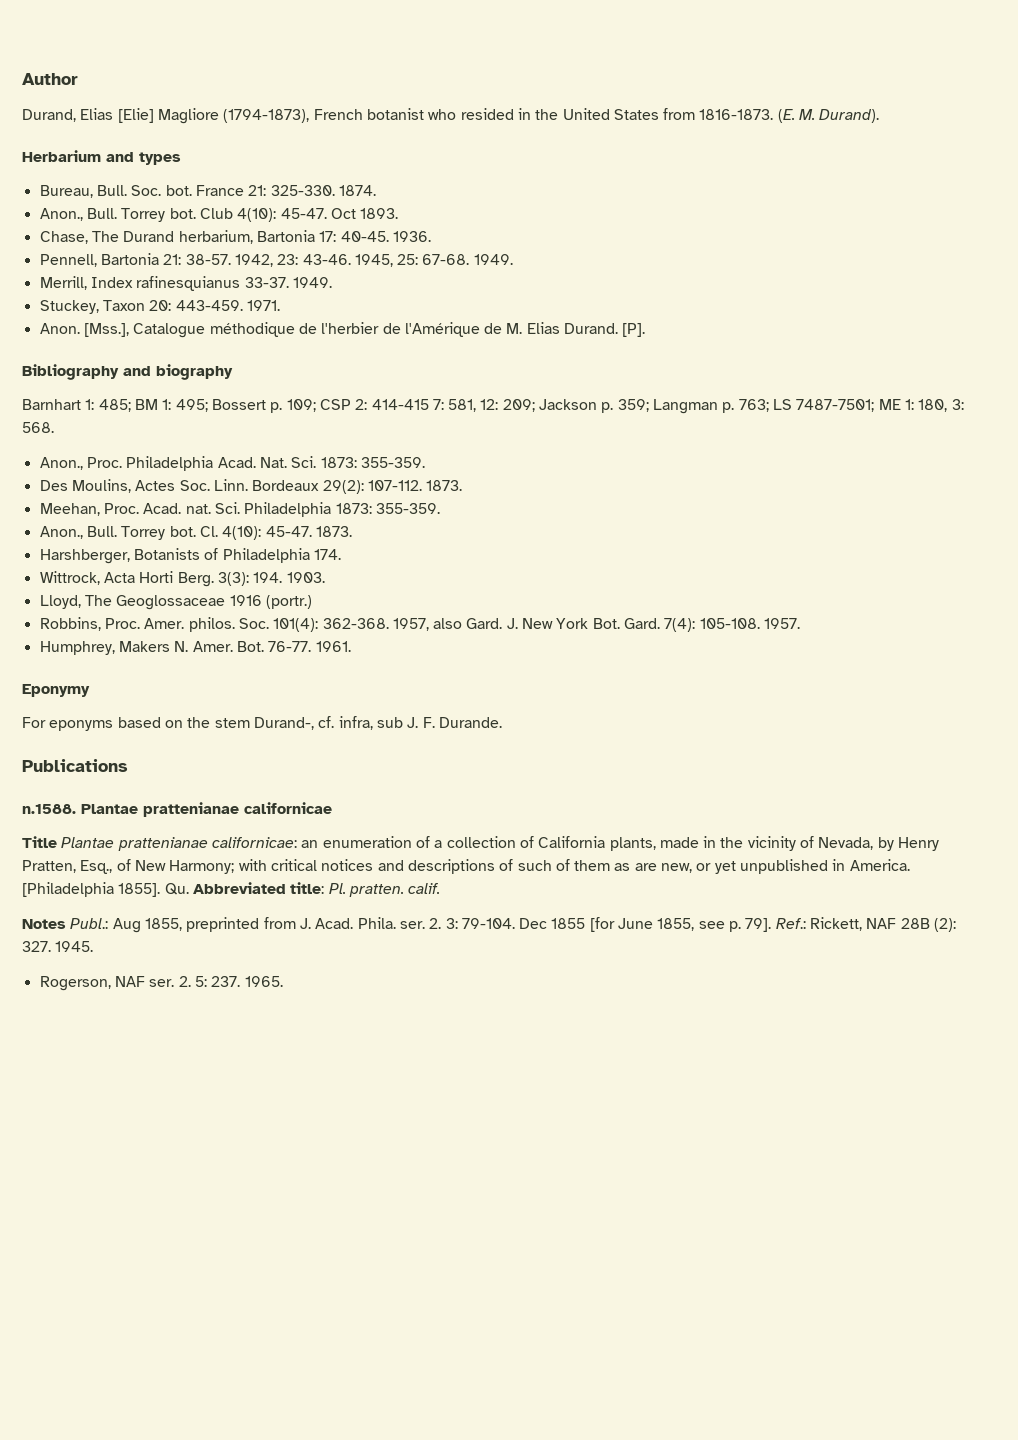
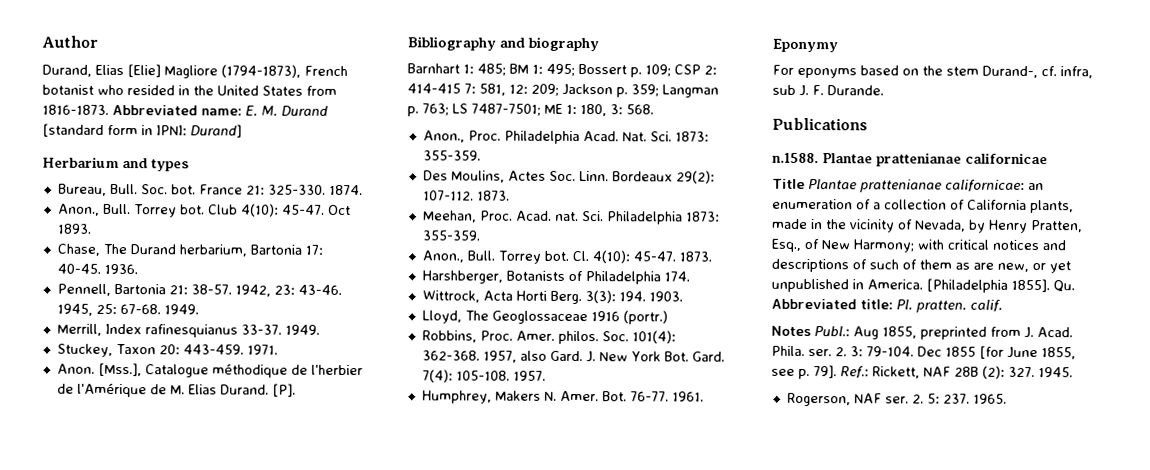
- (E. M. Durand).
+ Abbreviated name: E. M. Durand [standard form in IPNI: Durand]

